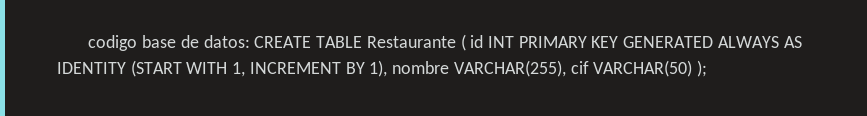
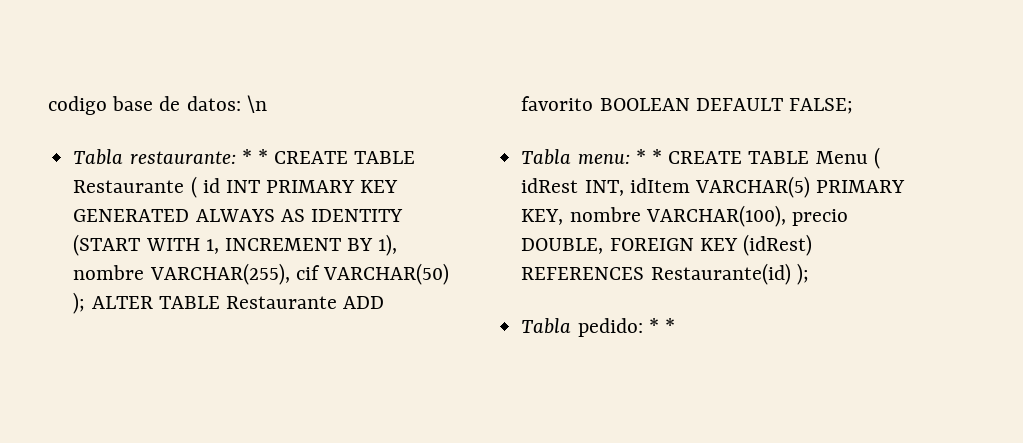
- codigo base de datos: CREATE TABLE Restaurante ( id INT PRIMARY KEY GENERATED ALWAYS AS IDENTITY (START WITH 1, INCREMENT BY 1), nombre VARCHAR(255), cif VARCHAR(50) );
+ codigo base de datos: \n
+ Tabla restaurante: * * CREATE TABLE Restaurante ( id INT PRIMARY KEY GENERATED ALWAYS AS IDENTITY (START WITH 1, INCREMENT BY 1), nombre VARCHAR(255), cif VARCHAR(50) ); ALTER TABLE Restaurante ADD favorito BOOLEAN DEFAULT FALSE;
+ Tabla menu: * * CREATE TABLE Menu ( idRest INT, idItem VARCHAR(5) PRIMARY KEY, nombre VARCHAR(100), precio DOUBLE, FOREIGN KEY (idRest) REFERENCES Restaurante(id) );
+ Tabla pedido: * *

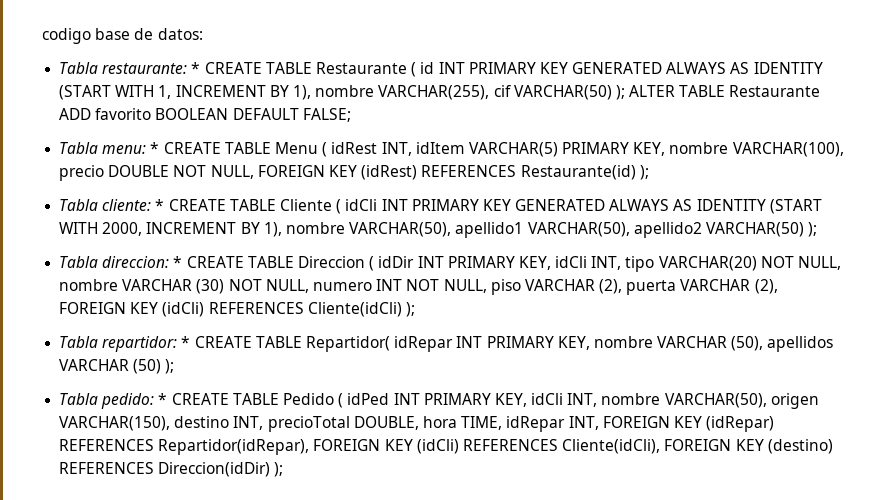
- codigo base de datos: \n
+ codigo base de datos:
- Tabla restaurante: * * CREATE TABLE Restaurante ( id INT PRIMARY KEY GENERATED ALWAYS AS IDENTITY (START WITH 1, INCREMENT BY 1), nombre VARCHAR(255), cif VARCHAR(50) ); ALTER TABLE Restaurante ADD favorito BOOLEAN DEFAULT FALSE;
+ Tabla restaurante: * CREATE TABLE Restaurante ( id INT PRIMARY KEY GENERATED ALWAYS AS IDENTITY (START WITH 1, INCREMENT BY 1), nombre VARCHAR(255), cif VARCHAR(50) ); ALTER TABLE Restaurante ADD favorito BOOLEAN DEFAULT FALSE;
- Tabla menu: * * CREATE TABLE Menu ( idRest INT, idItem VARCHAR(5) PRIMARY KEY, nombre VARCHAR(100), precio DOUBLE, FOREIGN KEY (idRest) REFERENCES Restaurante(id) );
+ Tabla menu: * CREATE TABLE Menu ( idRest INT, idItem VARCHAR(5) PRIMARY KEY, nombre VARCHAR(100), precio DOUBLE NOT NULL, FOREIGN KEY (idRest) REFERENCES Restaurante(id) );
- Tabla pedido: * *
+ Tabla cliente: * CREATE TABLE Cliente ( idCli INT PRIMARY KEY GENERATED ALWAYS AS IDENTITY (START WITH 2000, INCREMENT BY 1), nombre VARCHAR(50), apellido1 VARCHAR(50), apellido2 VARCHAR(50) );
+ Tabla direccion: * CREATE TABLE Direccion ( idDir INT PRIMARY KEY, idCli INT, tipo VARCHAR(20) NOT NULL, nombre VARCHAR (30) NOT NULL, numero INT NOT NULL, piso VARCHAR (2), puerta VARCHAR (2), FOREIGN KEY (idCli) REFERENCES Cliente(idCli) );
+ Tabla repartidor: * CREATE TABLE Repartidor( idRepar INT PRIMARY KEY, nombre VARCHAR (50), apellidos VARCHAR (50) );
+ Tabla pedido: * CREATE TABLE Pedido ( idPed INT PRIMARY KEY, idCli INT, nombre VARCHAR(50), origen VARCHAR(150), destino INT, precioTotal DOUBLE, hora TIME, idRepar INT, FOREIGN KEY (idRepar) REFERENCES Repartidor(idRepar), FOREIGN KEY (idCli) REFERENCES Cliente(idCli), FOREIGN KEY (destino) REFERENCES Direccion(idDir) );

